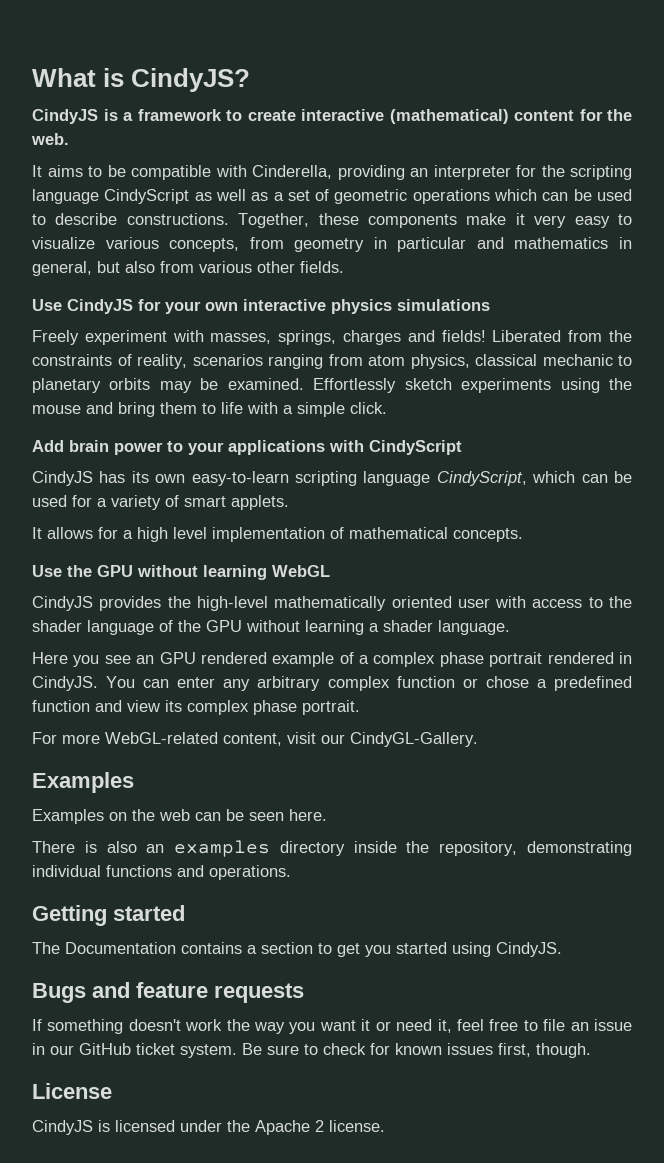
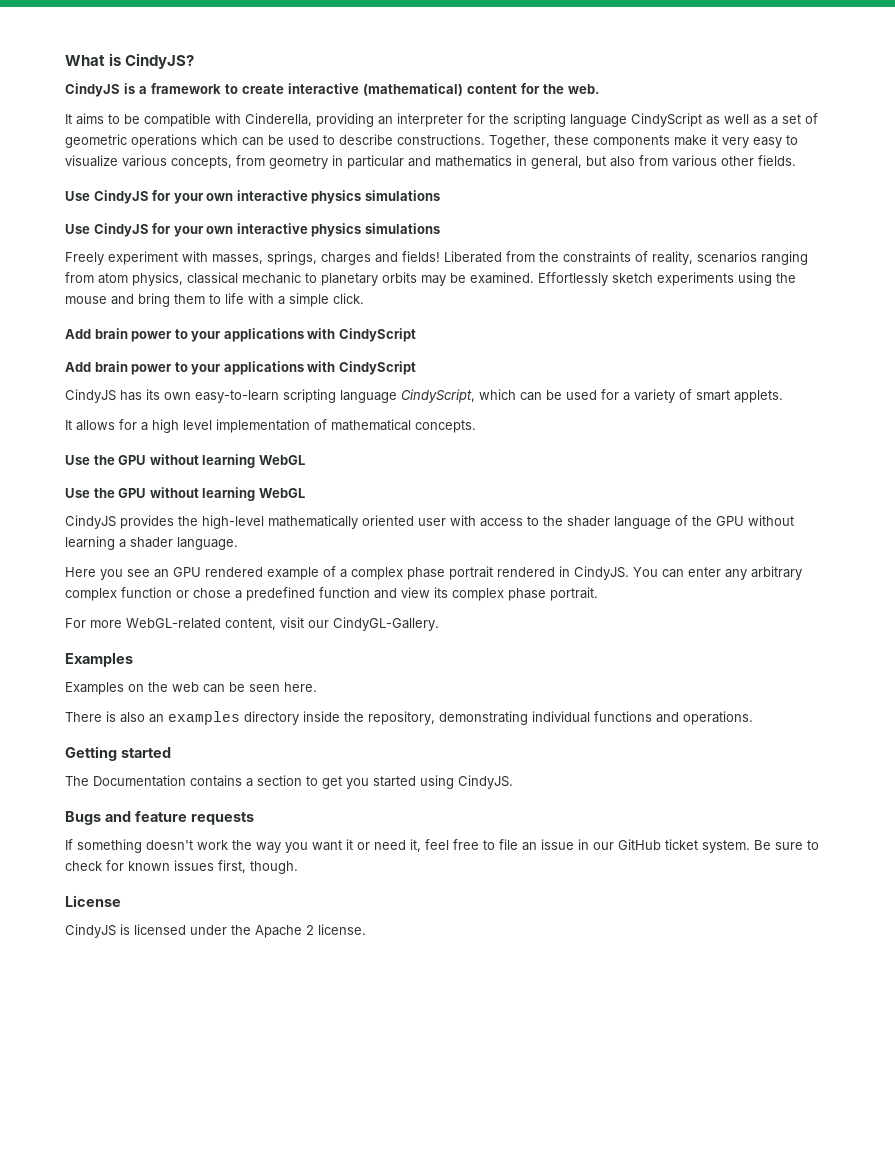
  Together, these components make it very easy to visualize various concepts, from geometry in particular and mathematics in general, but also from various other fields.
+ Use CindyJS for your own interactive physics simulations
  Effortlessly sketch experiments using the mouse and bring them to life with a simple click.
+ Add brain power to your applications with CindyScript
  It allows for a high level implementation of mathematical concepts.
+ Use the GPU without learning WebGL

